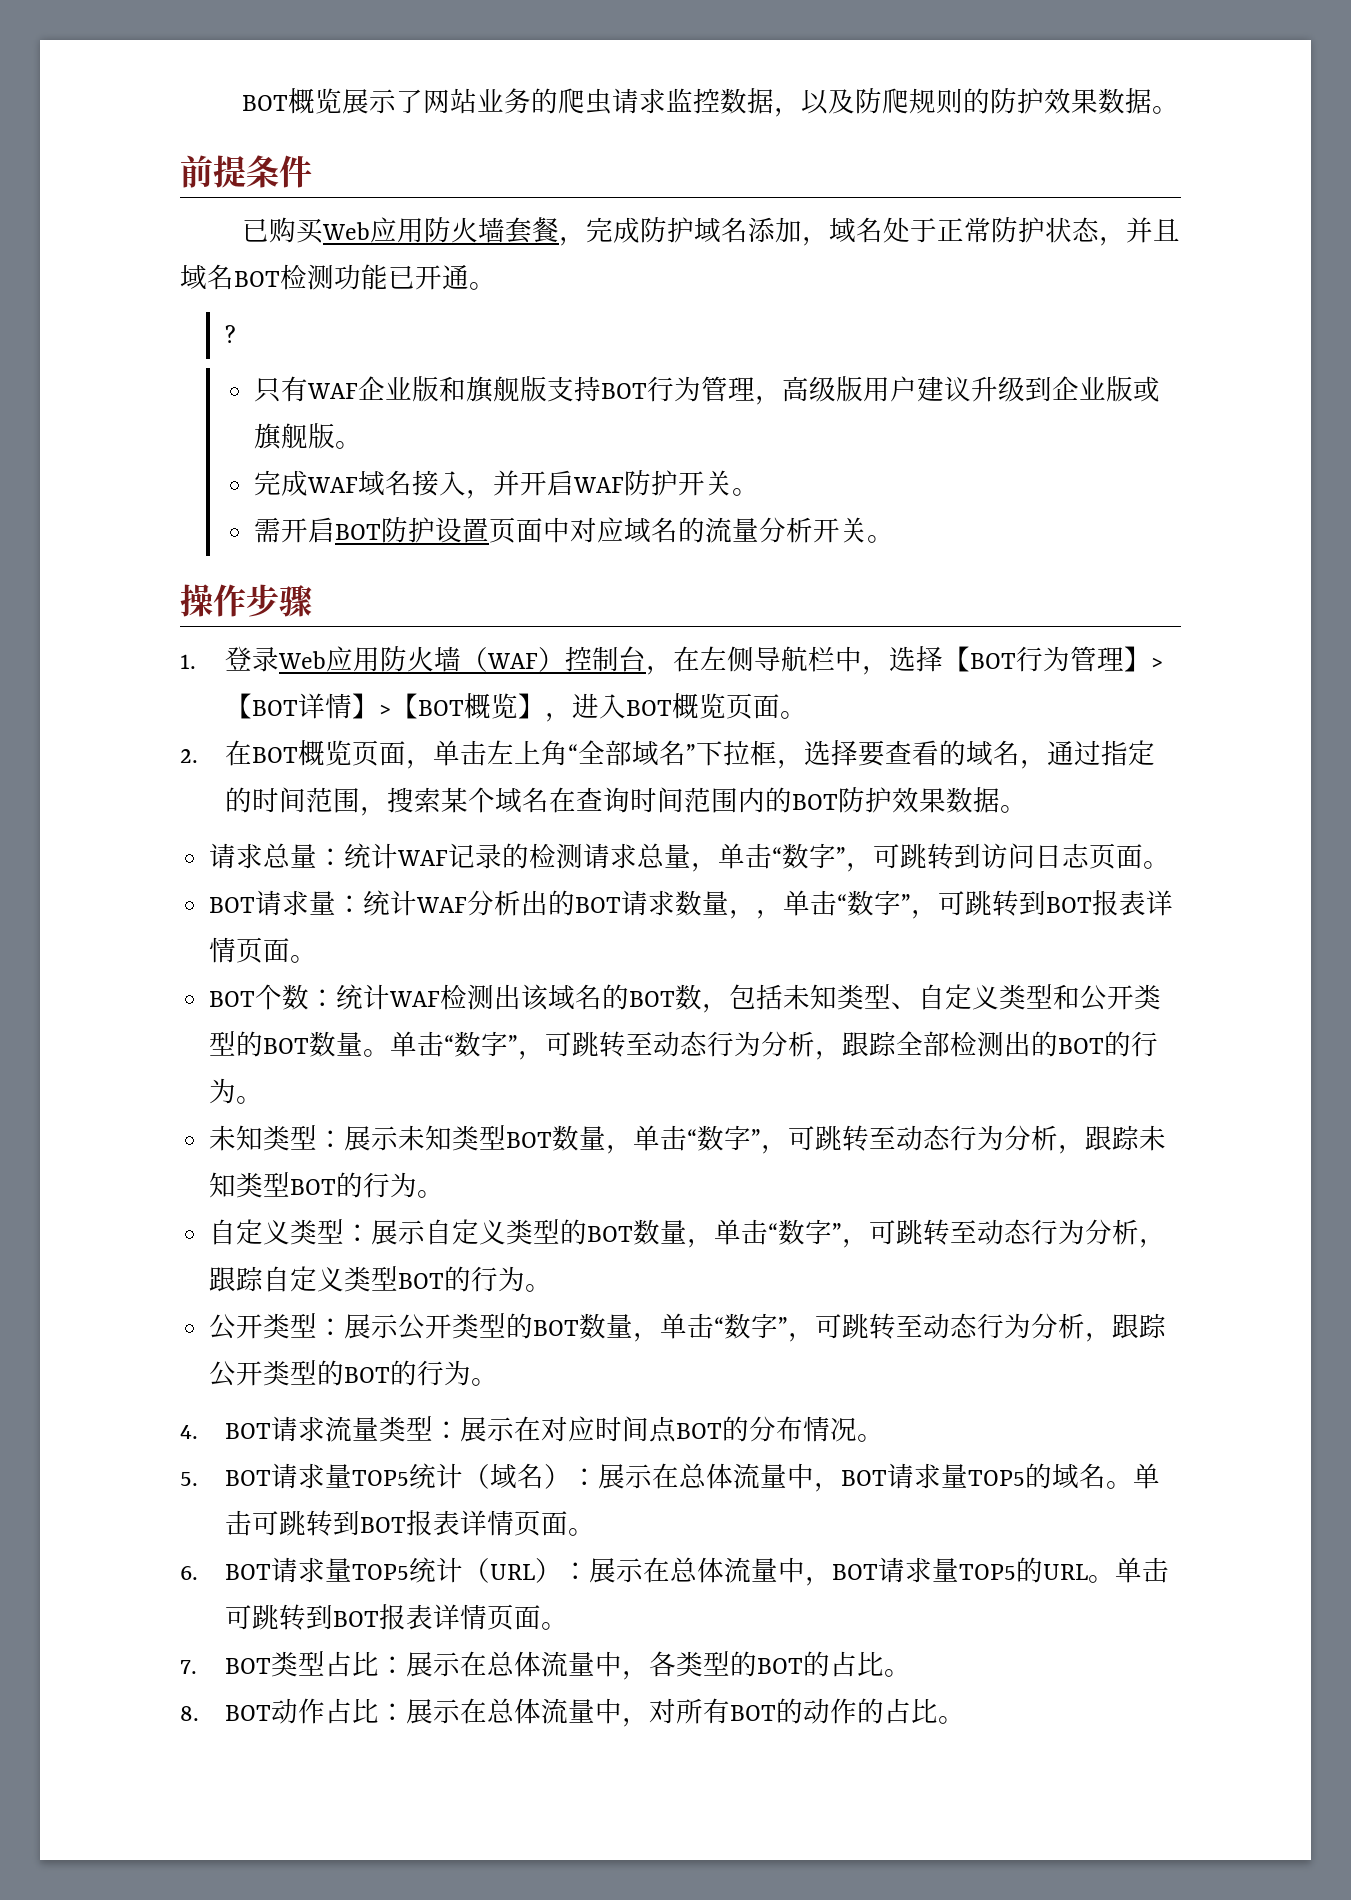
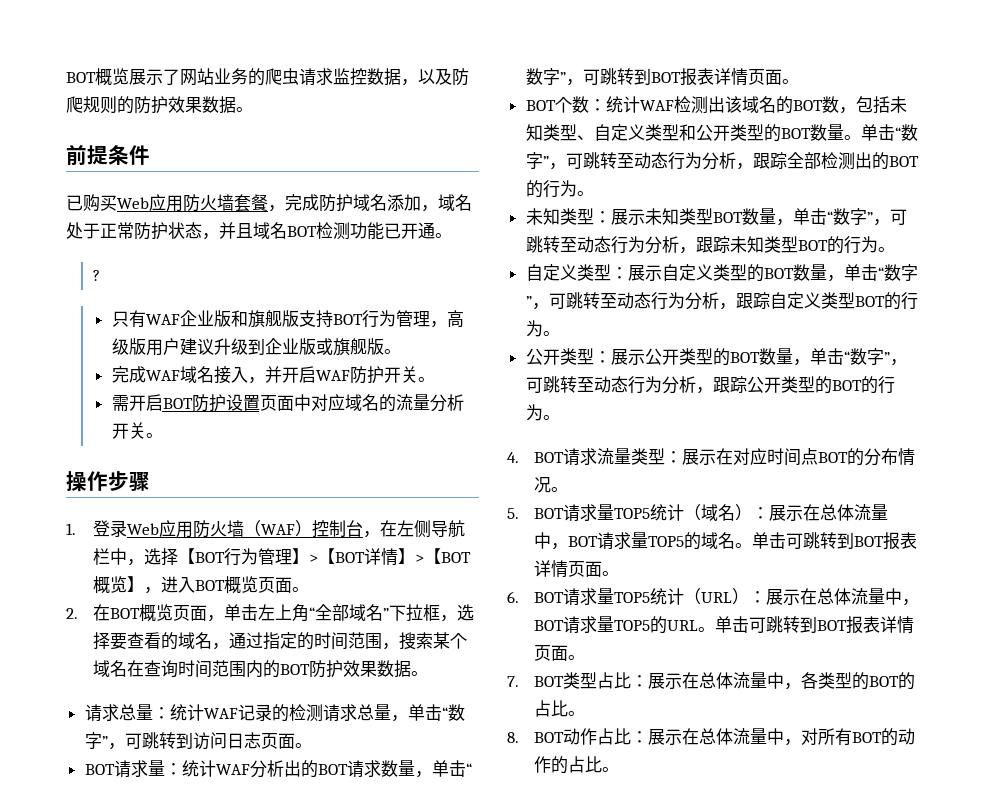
- BOT请求量：统计WAF分析出的BOT请求数量，，单击“数字”，可跳转到BOT报表详情页面。
+ BOT请求量：统计WAF分析出的BOT请求数量，单击“数字”，可跳转到BOT报表详情页面。

